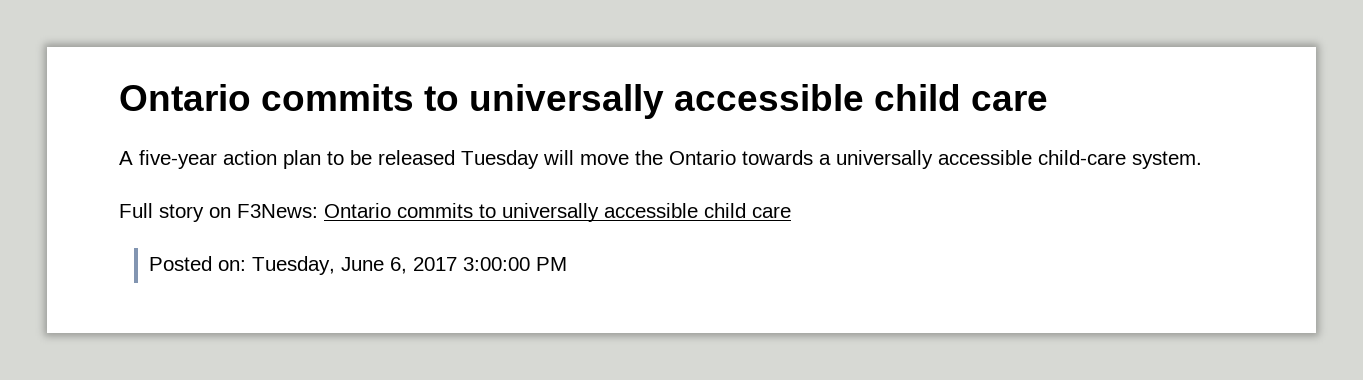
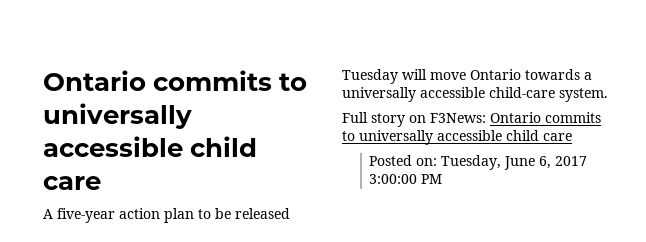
- A five-year action plan to be released Tuesday will move the Ontario towards a universally accessible child-care system.
+ A five-year action plan to be released Tuesday will move Ontario towards a universally accessible child-care system.

